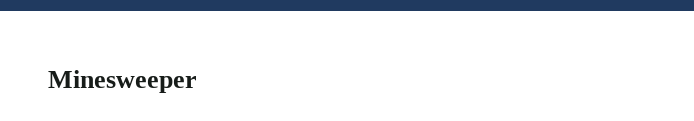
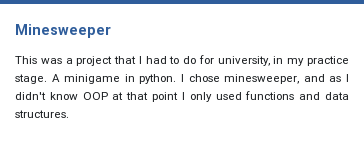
+ This was a project that I had to do for university, in my practice stage. A minigame in python. I chose minesweeper, and as I didn't know OOP at that point I only used functions and data structures.

